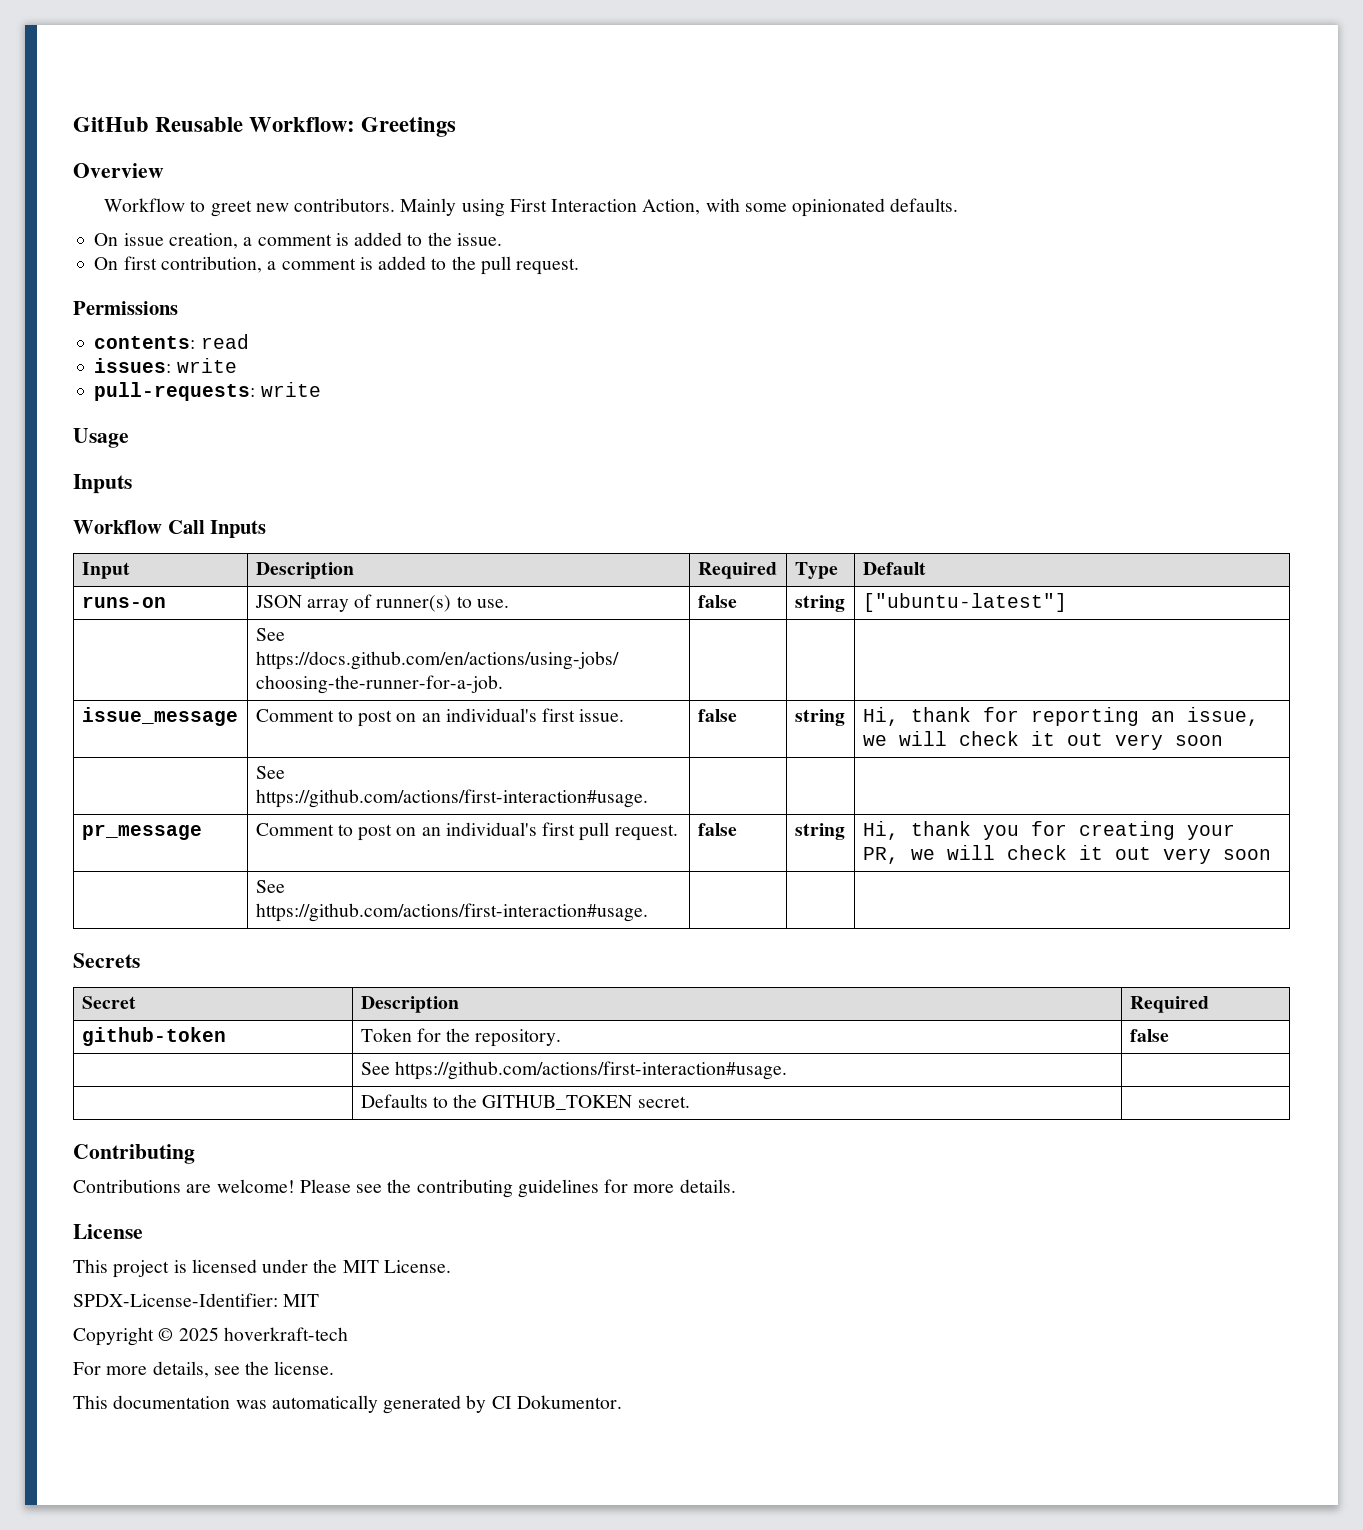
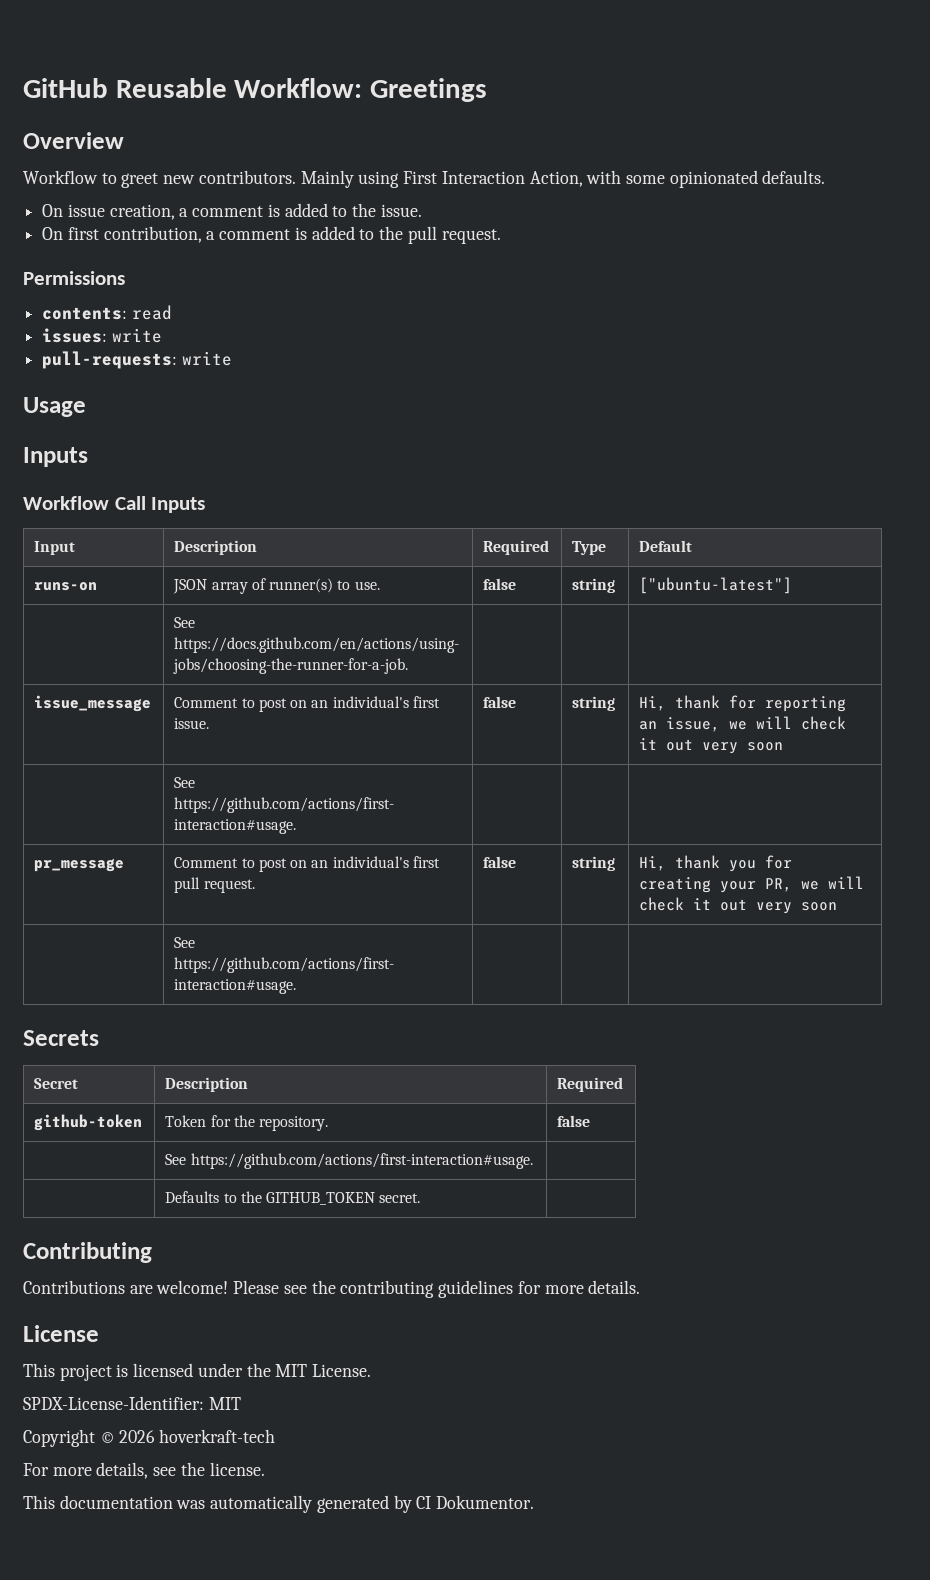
- Copyright © 2025 hoverkraft-tech
+ Copyright © 2026 hoverkraft-tech

